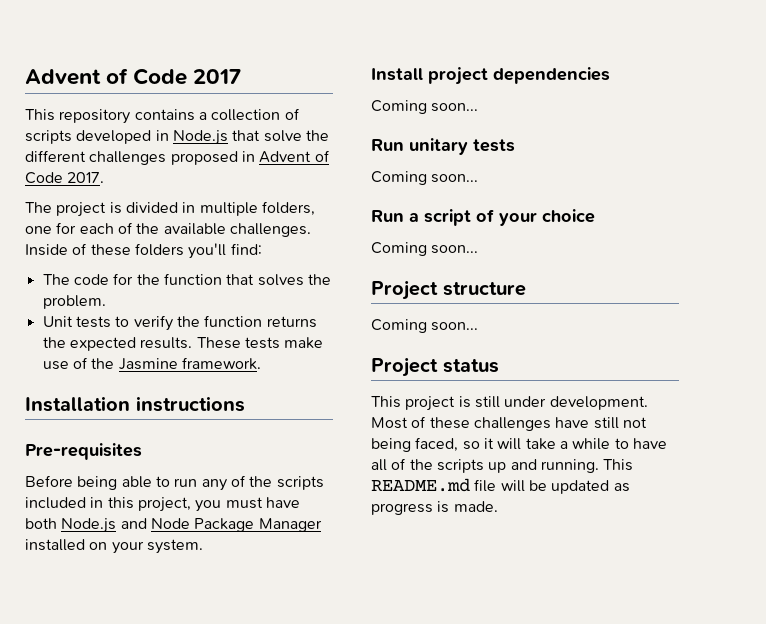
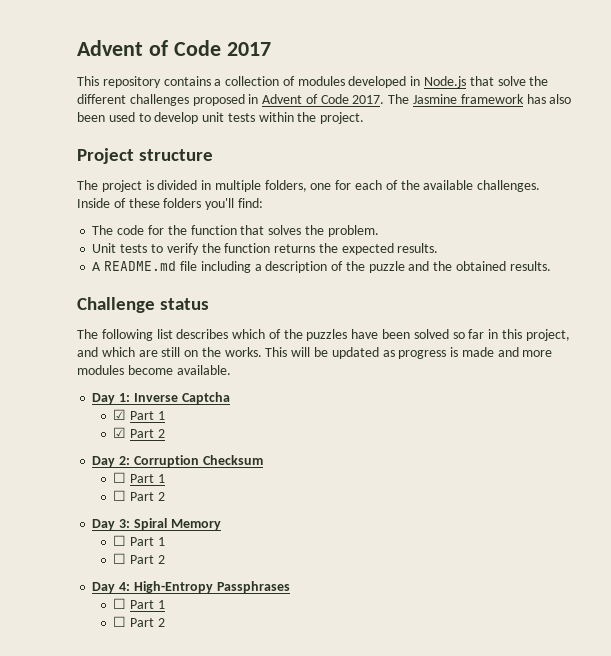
- This repository contains a collection of scripts developed in Node.js that solve the different challenges proposed in Advent of Code 2017.
+ This repository contains a collection of modules developed in Node.js that solve the different challenges proposed in Advent of Code 2017. The Jasmine framework has also been used to develop unit tests within the project.
+ Project structure
- Unit tests to verify the function returns the expected results. These tests make use of the Jasmine framework.
- Installation instructions
- Pre-requisites
- Before being able to run any of the scripts included in this project, you must have both Node.js and Node Package Manager installed on your system.
- Install project dependencies
- Coming soon...
- Run unitary tests
- Coming soon...
- Run a script of your choice
- Coming soon...
- Project structure
- Coming soon...
- Project status
- This project is still under development. Most of these challenges have still not being faced, so it will take a while to have all of the scripts up and running. This README.md file will be updated as progress is made.
+ Unit tests to verify the function returns the expected results.
+ A README.md file including a description of the puzzle and the obtained results.
+ Challenge status
+ The following list describes which of the puzzles have been solved so far in this project, and which are still on the works. This will be updated as progress is made and more modules become available.
+ Day 1: Inverse Captcha
+ ☑ Part 1
+ ☑ Part 2
+ Day 2: Corruption Checksum
+ ☐ Part 1
+ ☐ Part 2
+ Day 3: Spiral Memory
+ ☐ Part 1
+ ☐ Part 2
+ Day 4: High-Entropy Passphrases
+ ☐ Part 1
+ ☐ Part 2

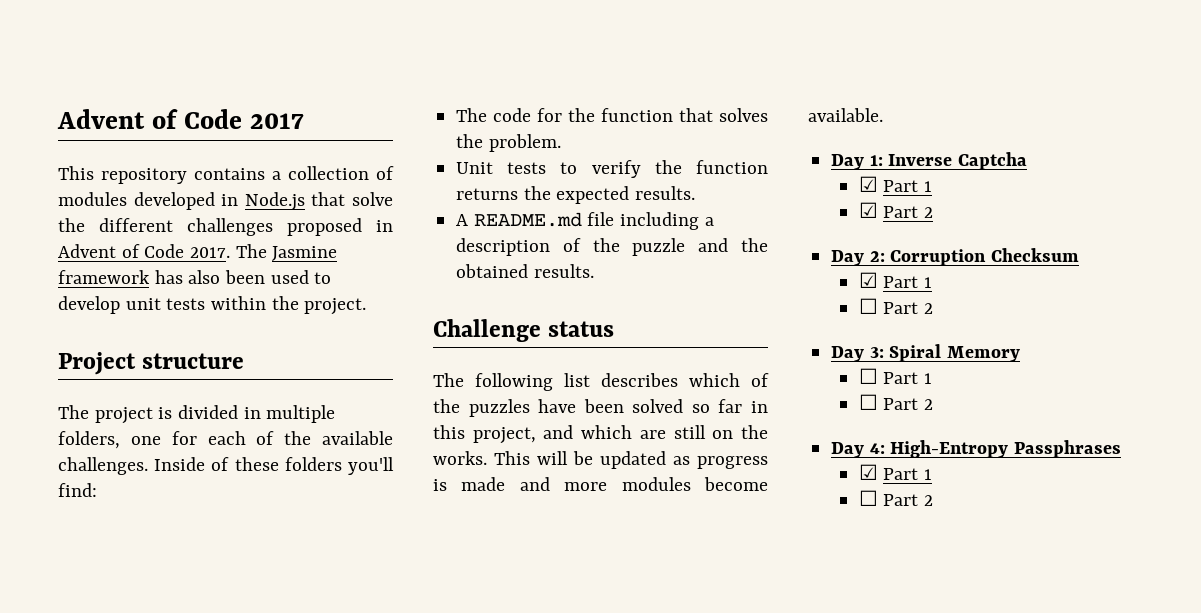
  Day 2: Corruption Checksum
- ☐ Part 1
+ ☑ Part 1
  Day 4: High-Entropy Passphrases
- ☐ Part 1
+ ☑ Part 1

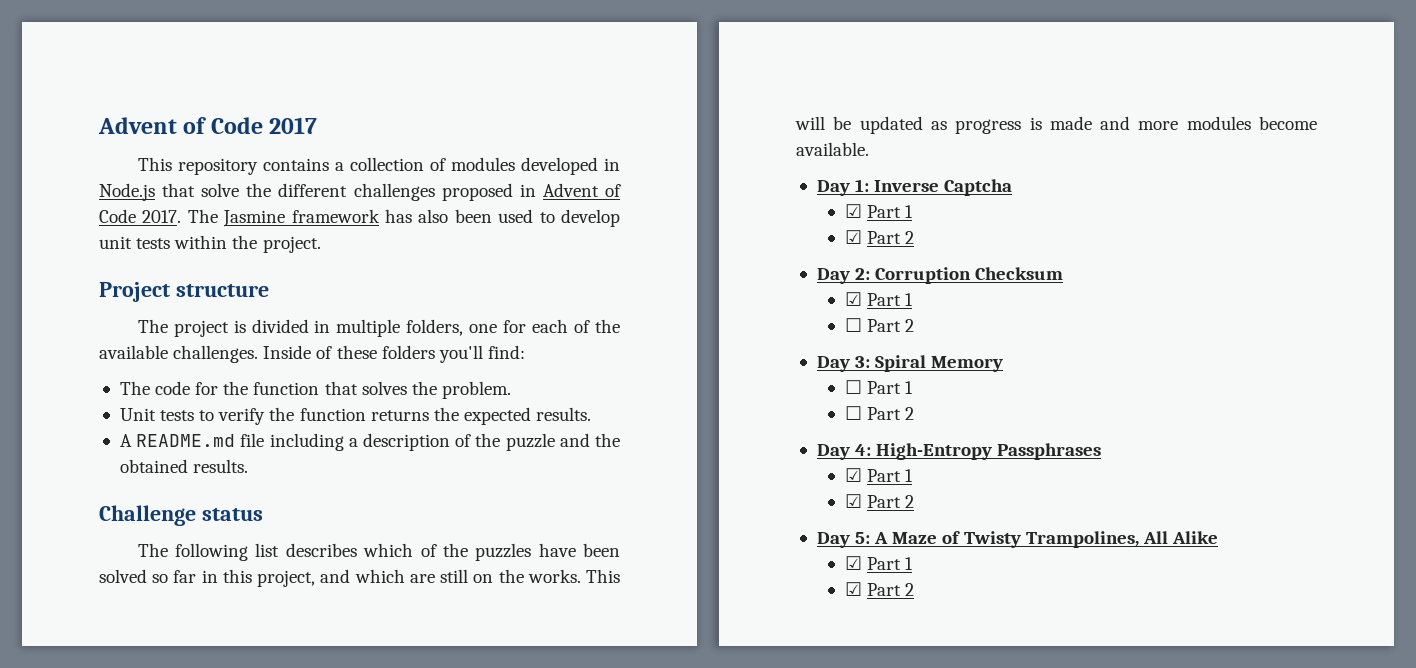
  Day 4: High-Entropy Passphrases
  ☑ Part 1
- ☐ Part 2
+ ☑ Part 2
+ Day 5: A Maze of Twisty Trampolines, All Alike
+ ☑ Part 1
+ ☑ Part 2

